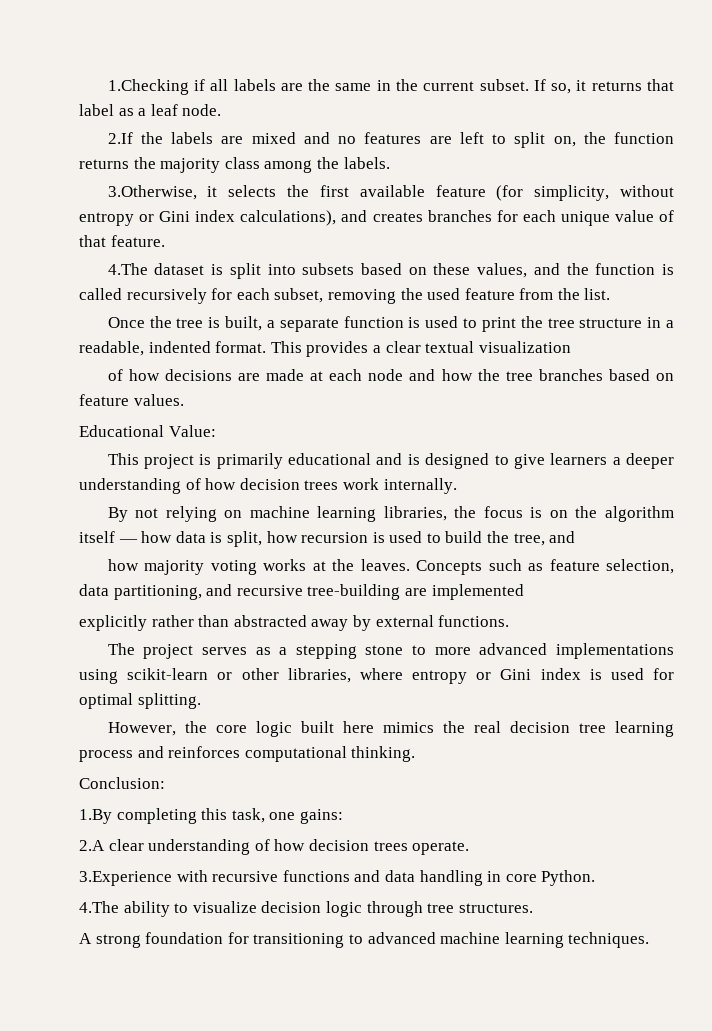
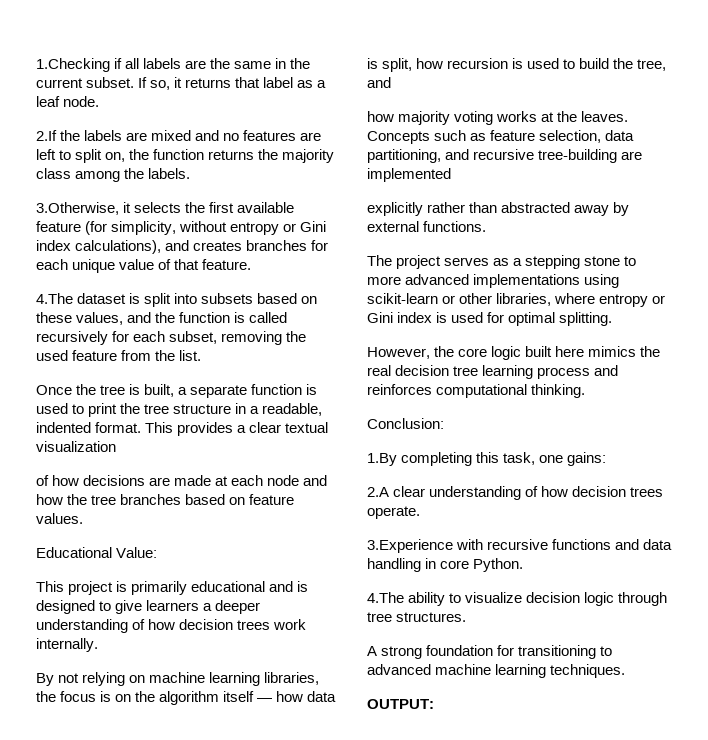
+ OUTPUT:

